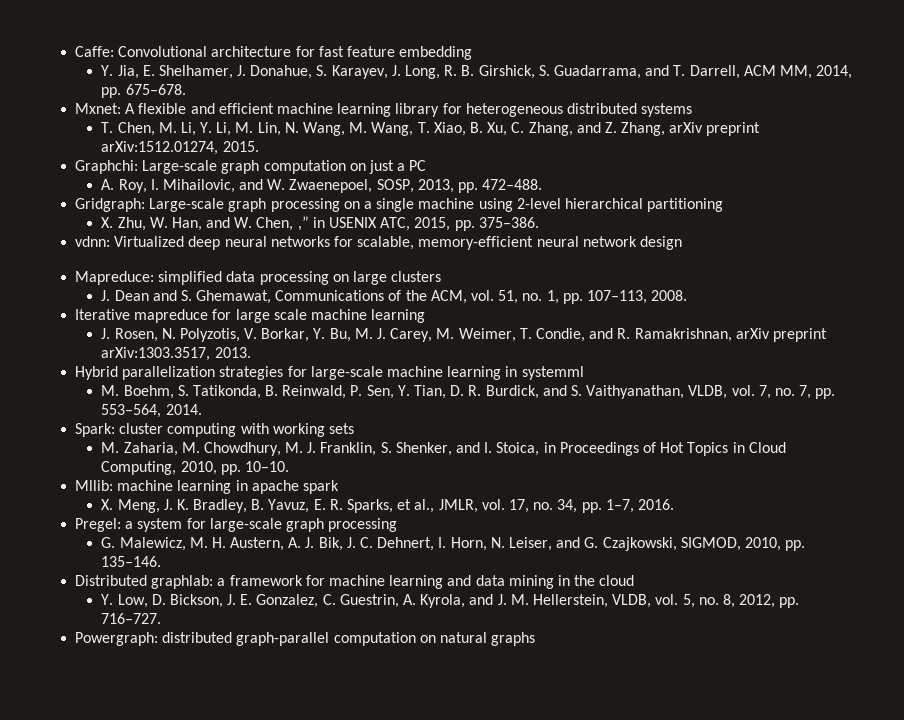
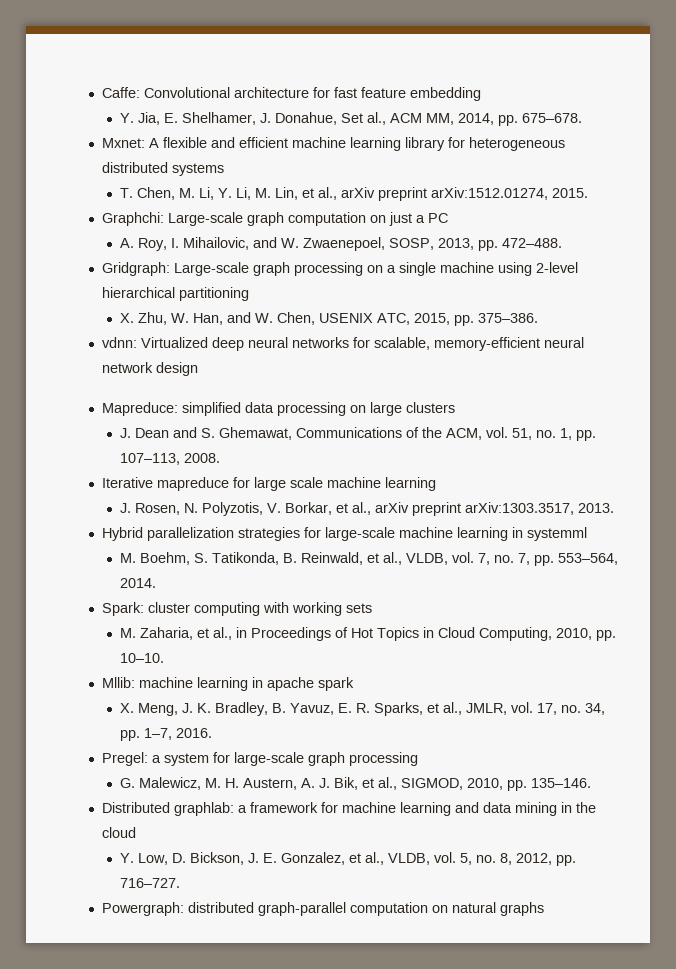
- Y. Jia, E. Shelhamer, J. Donahue, S. Karayev, J. Long, R. B. Girshick, S. Guadarrama, and T. Darrell, ACM MM, 2014, pp. 675–678.
+ Y. Jia, E. Shelhamer, J. Donahue, Set al., ACM MM, 2014, pp. 675–678.
- T. Chen, M. Li, Y. Li, M. Lin, N. Wang, M. Wang, T. Xiao, B. Xu, C. Zhang, and Z. Zhang, arXiv preprint arXiv:1512.01274, 2015.
+ T. Chen, M. Li, Y. Li, M. Lin, et al., arXiv preprint arXiv:1512.01274, 2015.
- X. Zhu, W. Han, and W. Chen, ,” in USENIX ATC, 2015, pp. 375–386.
+ X. Zhu, W. Han, and W. Chen, USENIX ATC, 2015, pp. 375–386.
- J. Rosen, N. Polyzotis, V. Borkar, Y. Bu, M. J. Carey, M. Weimer, T. Condie, and R. Ramakrishnan, arXiv preprint arXiv:1303.3517, 2013.
+ J. Rosen, N. Polyzotis, V. Borkar, et al., arXiv preprint arXiv:1303.3517, 2013.
- M. Boehm, S. Tatikonda, B. Reinwald, P. Sen, Y. Tian, D. R. Burdick, and S. Vaithyanathan, VLDB, vol. 7, no. 7, pp. 553–564, 2014.
+ M. Boehm, S. Tatikonda, B. Reinwald, et al., VLDB, vol. 7, no. 7, pp. 553–564, 2014.
- M. Zaharia, M. Chowdhury, M. J. Franklin, S. Shenker, and I. Stoica, in Proceedings of Hot Topics in Cloud Computing, 2010, pp. 10–10.
+ M. Zaharia, et al., in Proceedings of Hot Topics in Cloud Computing, 2010, pp. 10–10.
- G. Malewicz, M. H. Austern, A. J. Bik, J. C. Dehnert, I. Horn, N. Leiser, and G. Czajkowski, SIGMOD, 2010, pp. 135–146.
+ G. Malewicz, M. H. Austern, A. J. Bik, et al., SIGMOD, 2010, pp. 135–146.
- Y. Low, D. Bickson, J. E. Gonzalez, C. Guestrin, A. Kyrola, and J. M. Hellerstein, VLDB, vol. 5, no. 8, 2012, pp. 716–727.
+ Y. Low, D. Bickson, J. E. Gonzalez, et al., VLDB, vol. 5, no. 8, 2012, pp. 716–727.

